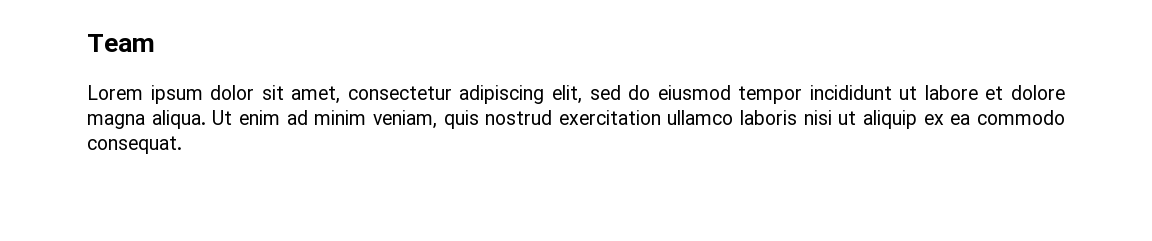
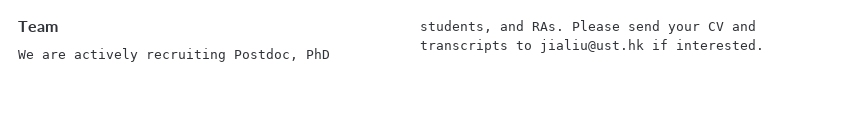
- Lorem ipsum dolor sit amet, consectetur adipiscing elit, sed do eiusmod tempor incididunt ut labore et dolore magna aliqua. Ut enim ad minim veniam, quis nostrud exercitation ullamco laboris nisi ut aliquip ex ea commodo consequat.
+ We are actively recruiting Postdoc, PhD students, and RAs. Please send your CV and transcripts to jialiu@ust.hk if interested.

